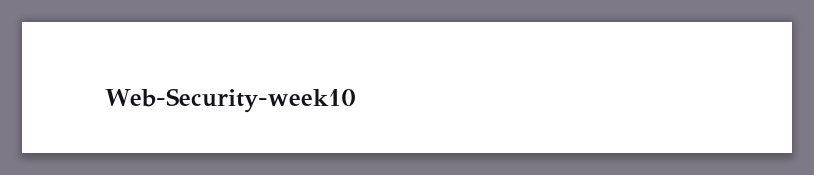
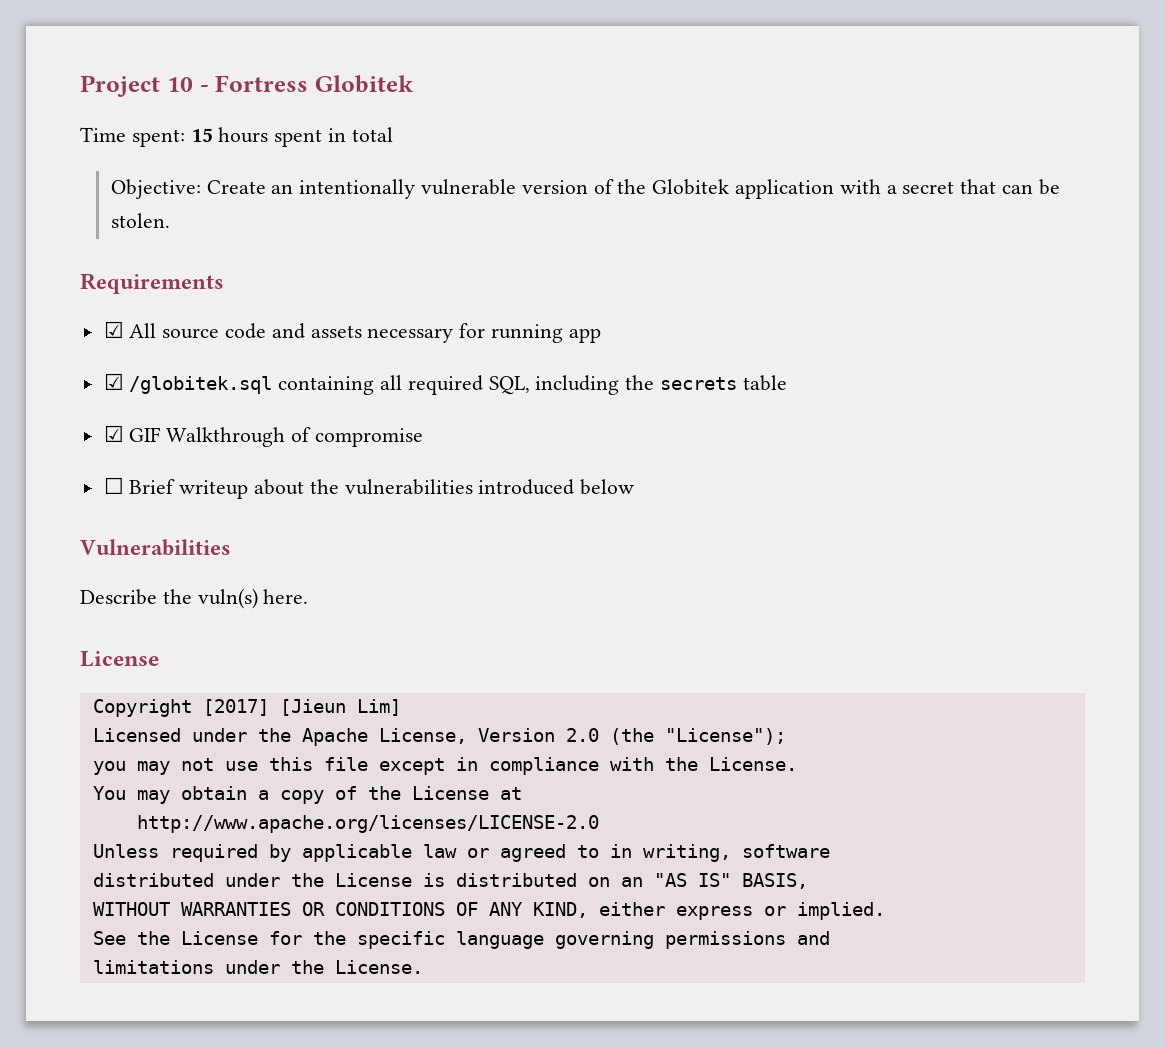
- Web-Security-week10
+ Project 10 - Fortress Globitek
+ Time spent: 15 hours spent in total
+ Objective: Create an intentionally vulnerable version of the Globitek application with a secret that can be stolen.
+ Requirements
+ ☑ All source code and assets necessary for running app
+ ☑ /globitek.sql containing all required SQL, including the secrets table
+ ☑ GIF Walkthrough of compromise
+ ☐ Brief writeup about the vulnerabilities introduced below
+ Vulnerabilities
+ Describe the vuln(s) here.
+ License
+ Copyright [2017] [Jieun Lim]
+ Licensed under the Apache License, Version 2.0 (the "License");
+ you may not use this file except in compliance with the License.
+ You may obtain a copy of the License at
+ http://www.apache.org/licenses/LICENSE-2.0
+ Unless required by applicable law or agreed to in writing, software
+ distributed under the License is distributed on an "AS IS" BASIS,
+ WITHOUT WARRANTIES OR CONDITIONS OF ANY KIND, either express or implied.
+ See the License for the specific language governing permissions and
+ limitations under the License.

